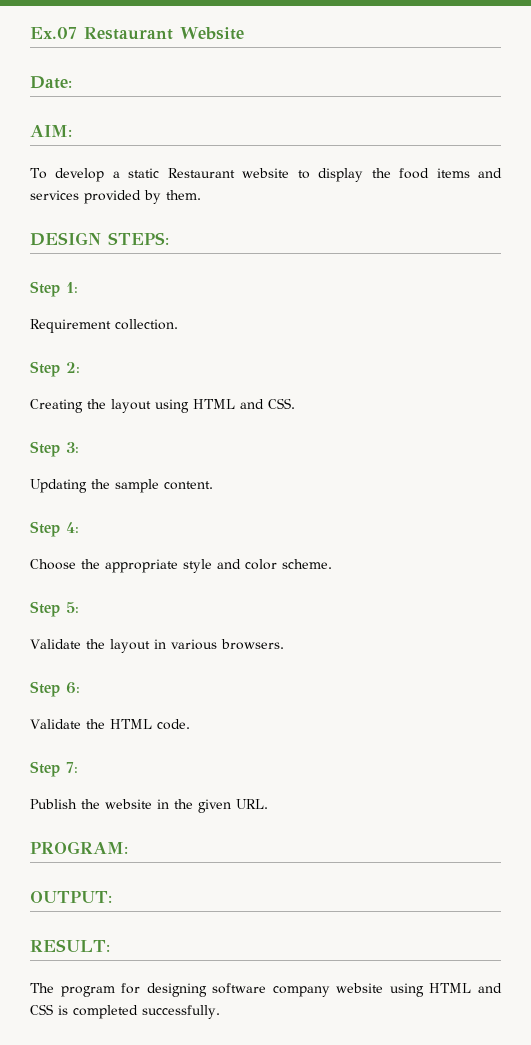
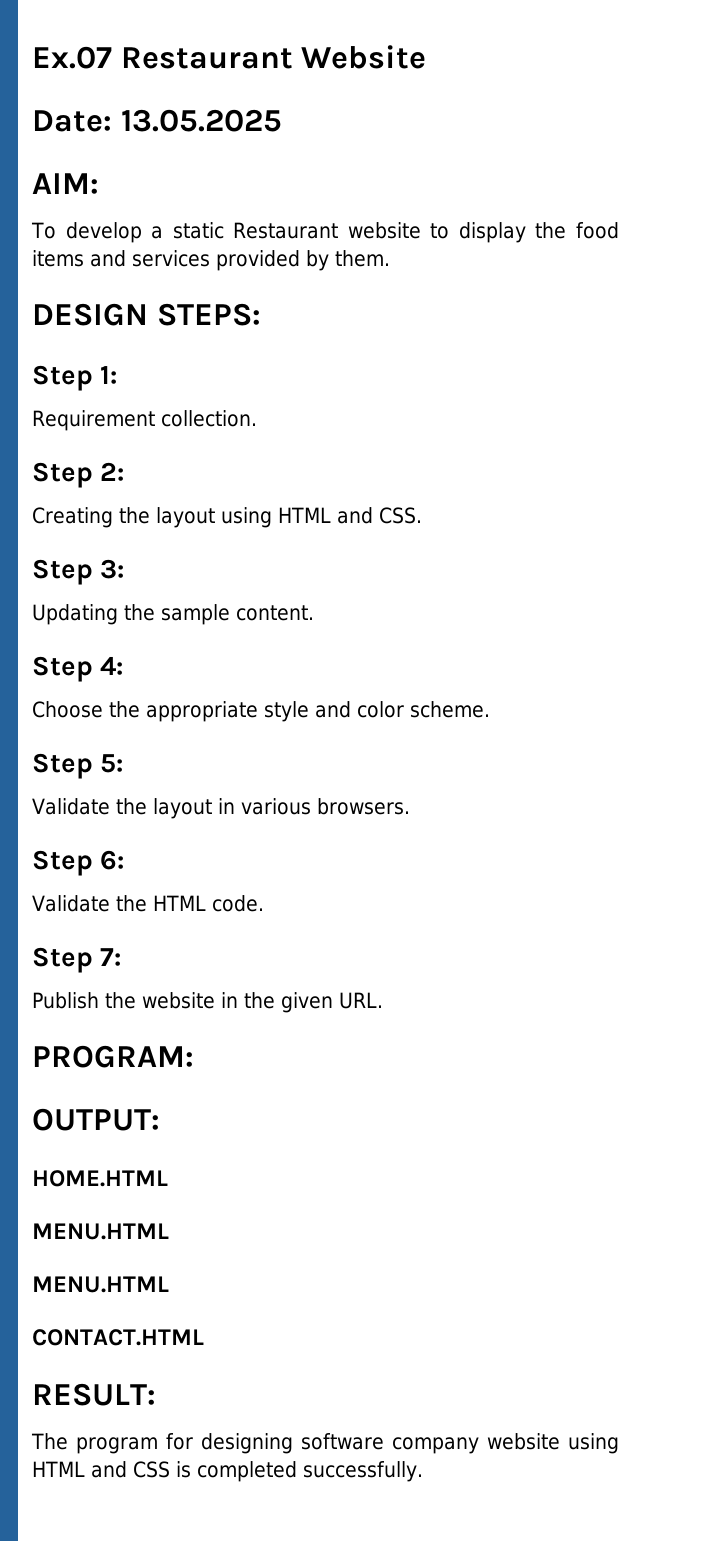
- Date:
+ Date: 13.05.2025
+ HOME.HTML
+ MENU.HTML
+ MENU.HTML
+ CONTACT.HTML

